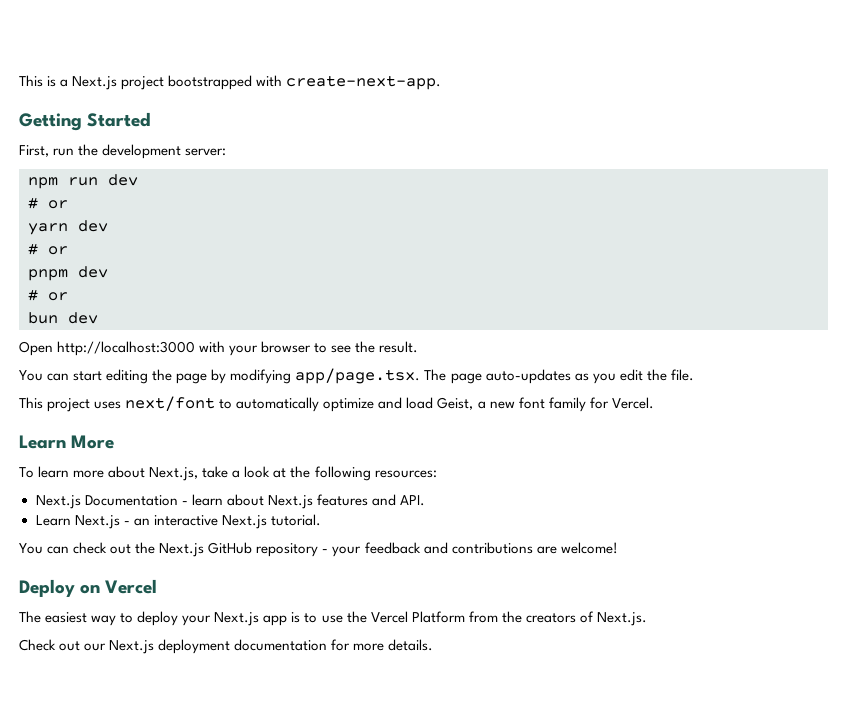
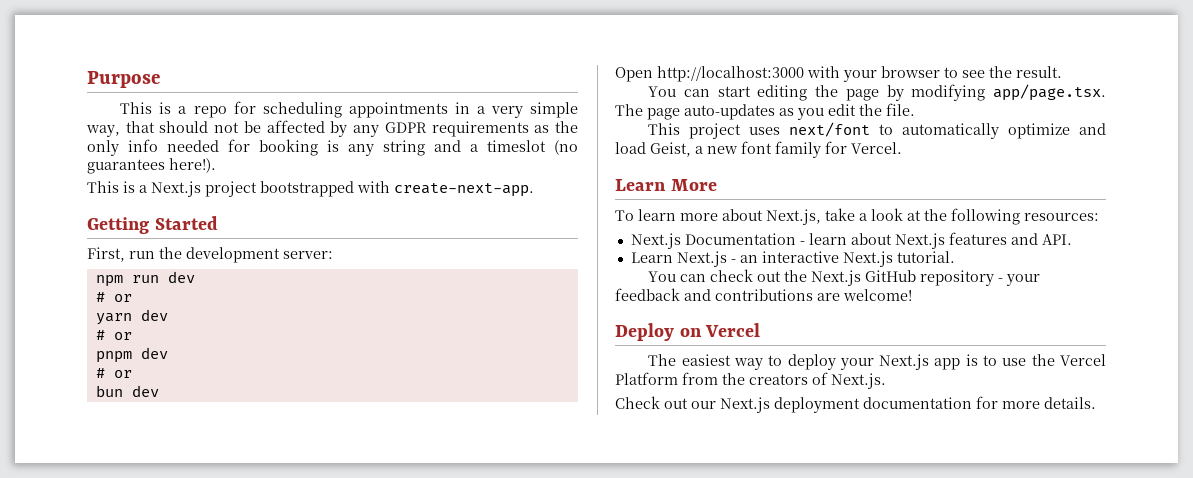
+ Purpose
+ This is a repo for scheduling appointments in a very simple way, that should not be affected by any GDPR requirements as the only info needed for booking is any string and a timeslot (no guarantees here!).

